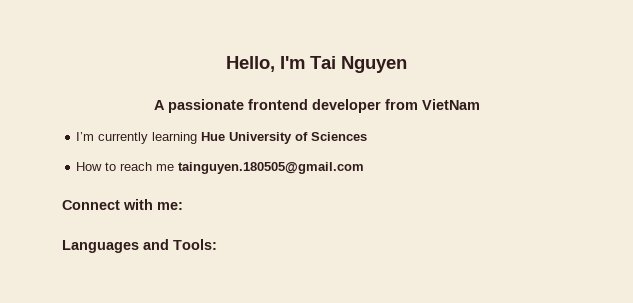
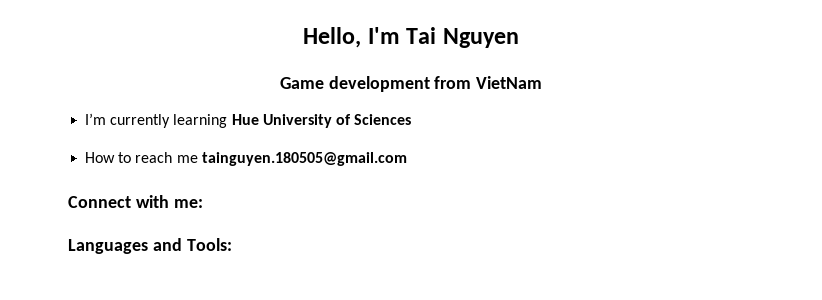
- A passionate frontend developer from VietNam
+ Game development from VietNam

